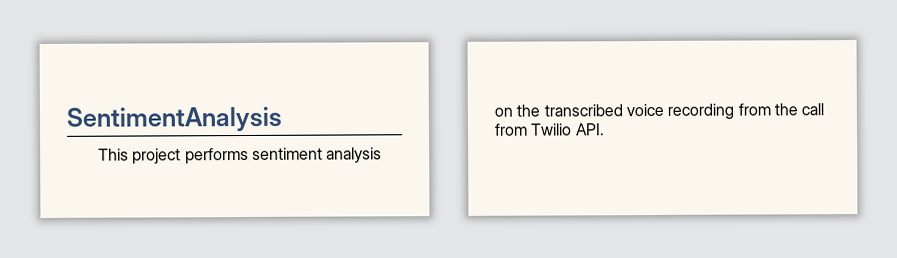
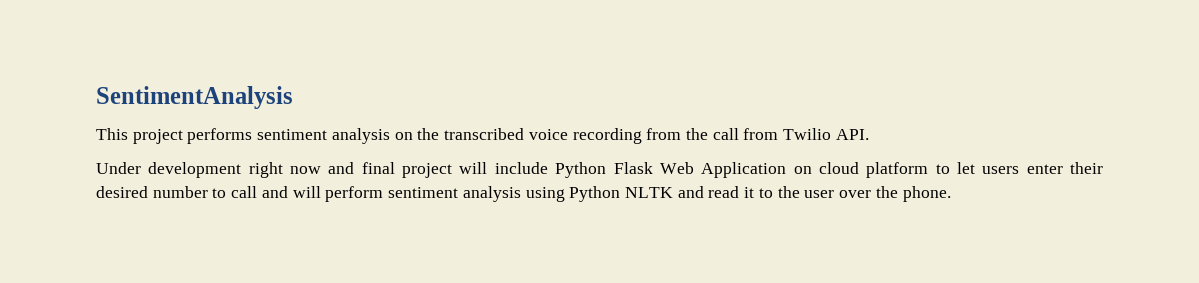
+ Under development right now and final project will include Python Flask Web Application on cloud platform to let users enter their desired number to call and will perform sentiment analysis using Python NLTK and read it to the user over the phone.

